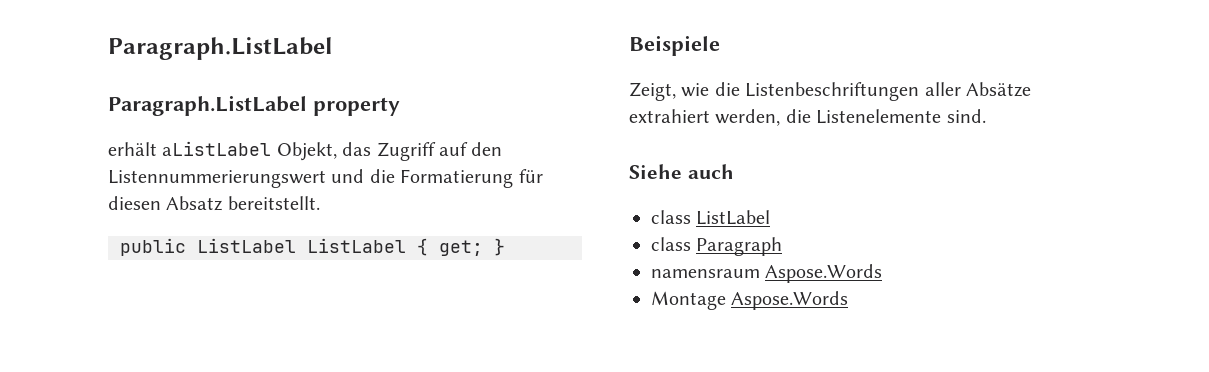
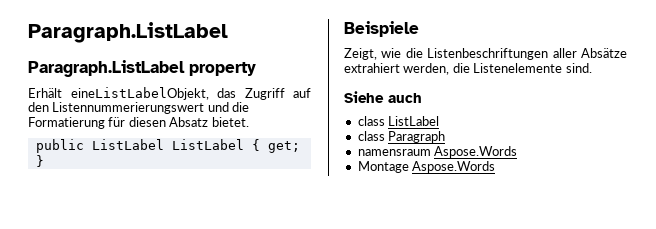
- erhält aListLabel Objekt, das Zugriff auf den Listennummerierungswert und die Formatierung für diesen Absatz bereitstellt.
+ Erhält eineListLabelObjekt, das Zugriff auf den Listennummerierungswert und die Formatierung für diesen Absatz bietet.

